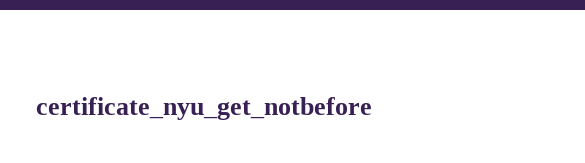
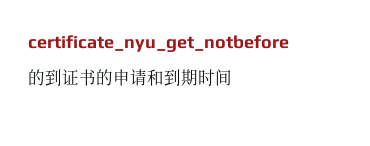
+ 的到证书的申请和到期时间

